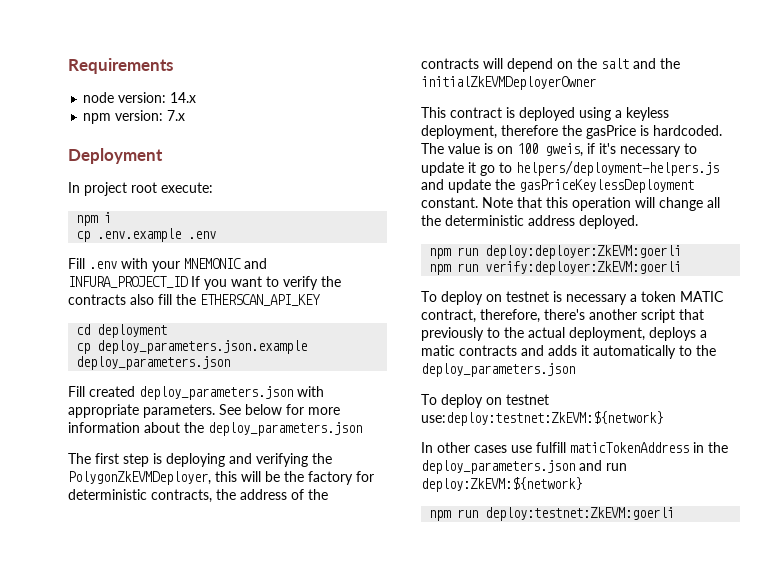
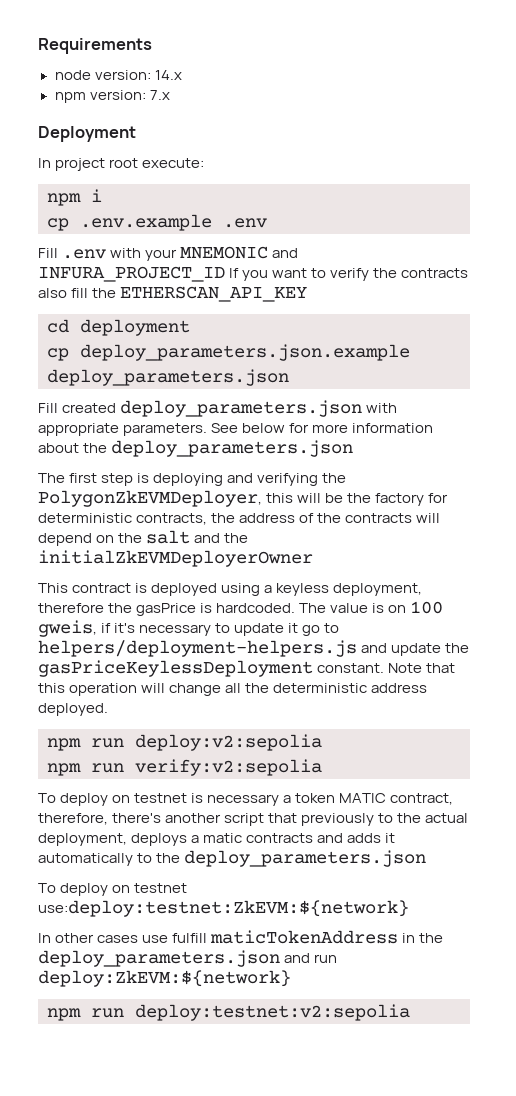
- npm run deploy:deployer:ZkEVM:goerli
- npm run verify:deployer:ZkEVM:goerli
+ npm run deploy:v2:sepolia
+ npm run verify:v2:sepolia
- npm run deploy:testnet:ZkEVM:goerli
+ npm run deploy:testnet:v2:sepolia

